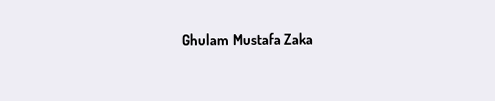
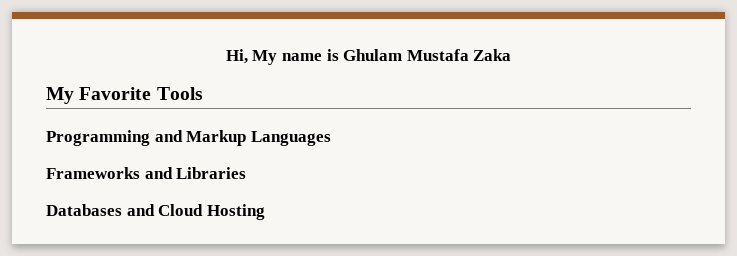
- Ghulam Mustafa Zaka
+ Hi, My name is Ghulam Mustafa Zaka
+ My Favorite Tools
+ Programming and Markup Languages
+ Frameworks and Libraries
+ Databases and Cloud Hosting

